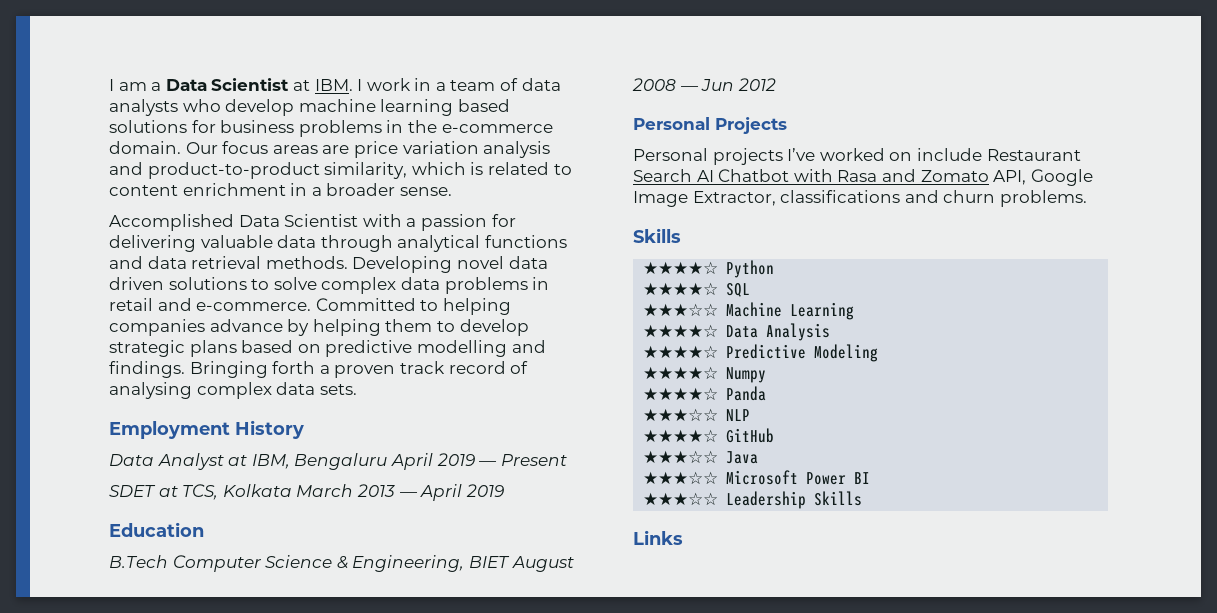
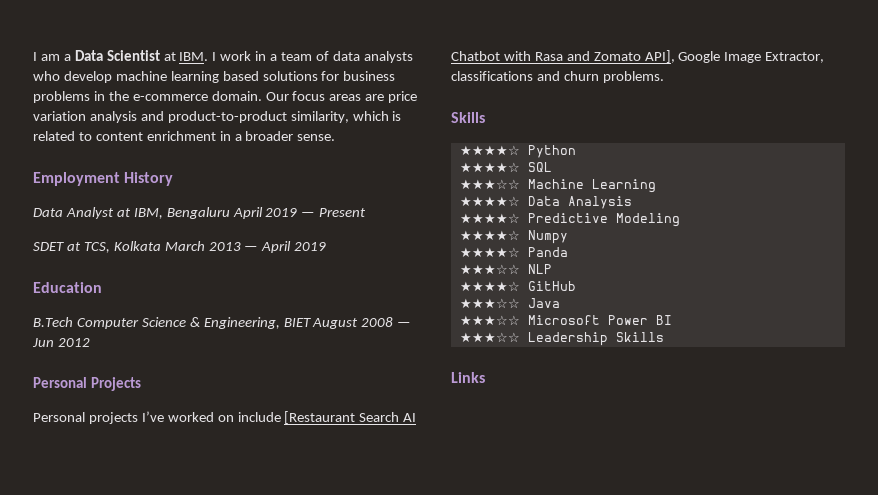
- Accomplished Data Scientist with a passion for delivering valuable data through analytical functions and data retrieval methods. Developing novel data driven solutions to solve complex data problems in retail and e-commerce. Committed to helping companies advance by helping them to develop strategic plans based on predictive modelling and findings. Bringing forth a proven track record of analysing complex data sets.
- Personal projects I’ve worked on include Restaurant Search AI Chatbot with Rasa and Zomato API, Google Image Extractor, classifications and churn problems.
+ Personal projects I’ve worked on include [Restaurant Search AI Chatbot with Rasa and Zomato API], Google Image Extractor, classifications and churn problems.

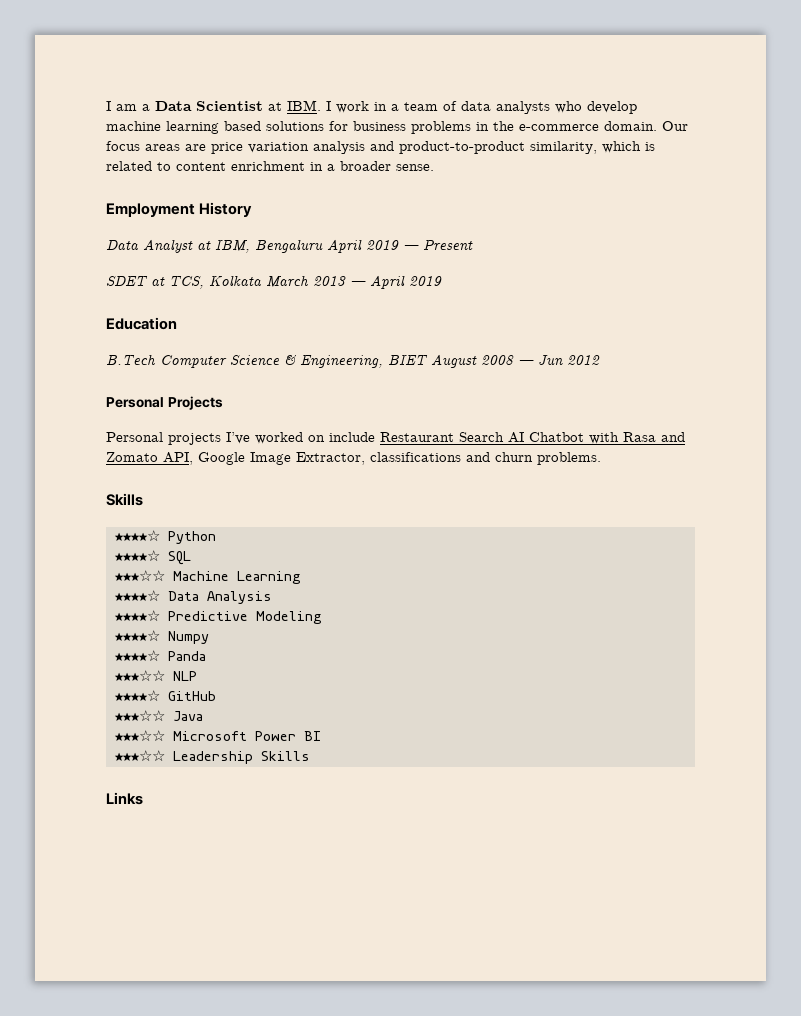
- Personal projects I’ve worked on include [Restaurant Search AI Chatbot with Rasa and Zomato API], Google Image Extractor, classifications and churn problems.
+ Personal projects I’ve worked on include Restaurant Search AI Chatbot with Rasa and Zomato API, Google Image Extractor, classifications and churn problems.

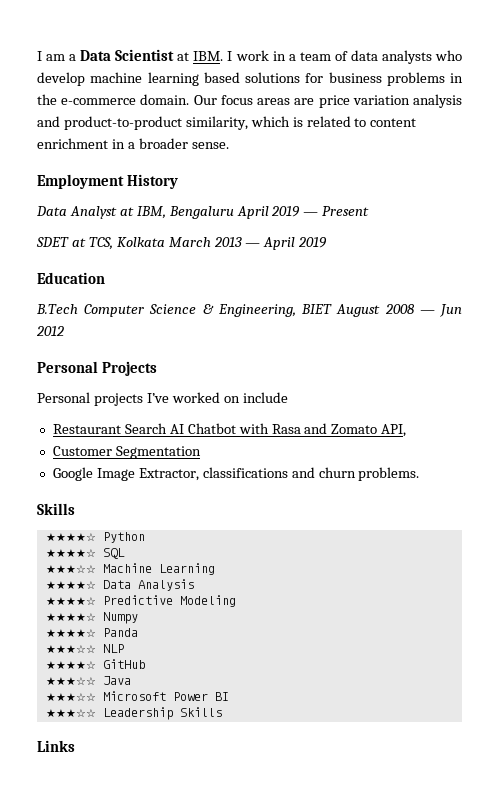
- Personal projects I’ve worked on include Restaurant Search AI Chatbot with Rasa and Zomato API, Google Image Extractor, classifications and churn problems.
+ Personal projects I’ve worked on include
+ Restaurant Search AI Chatbot with Rasa and Zomato API,
+ Customer Segmentation
+ Google Image Extractor, classifications and churn problems.

